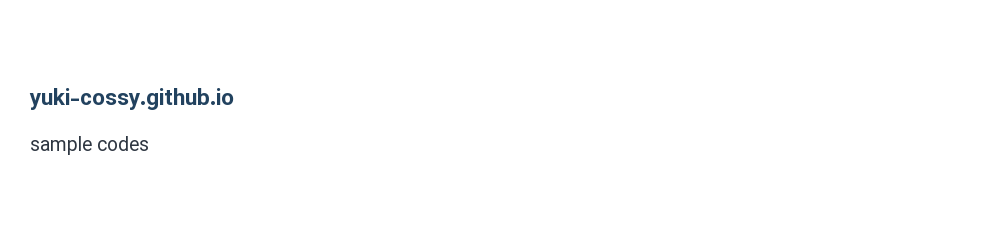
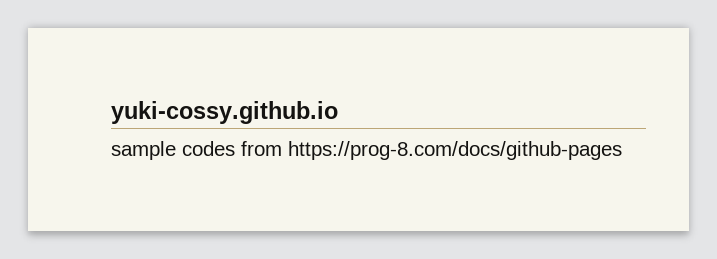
- sample codes
+ sample codes from https://prog-8.com/docs/github-pages

